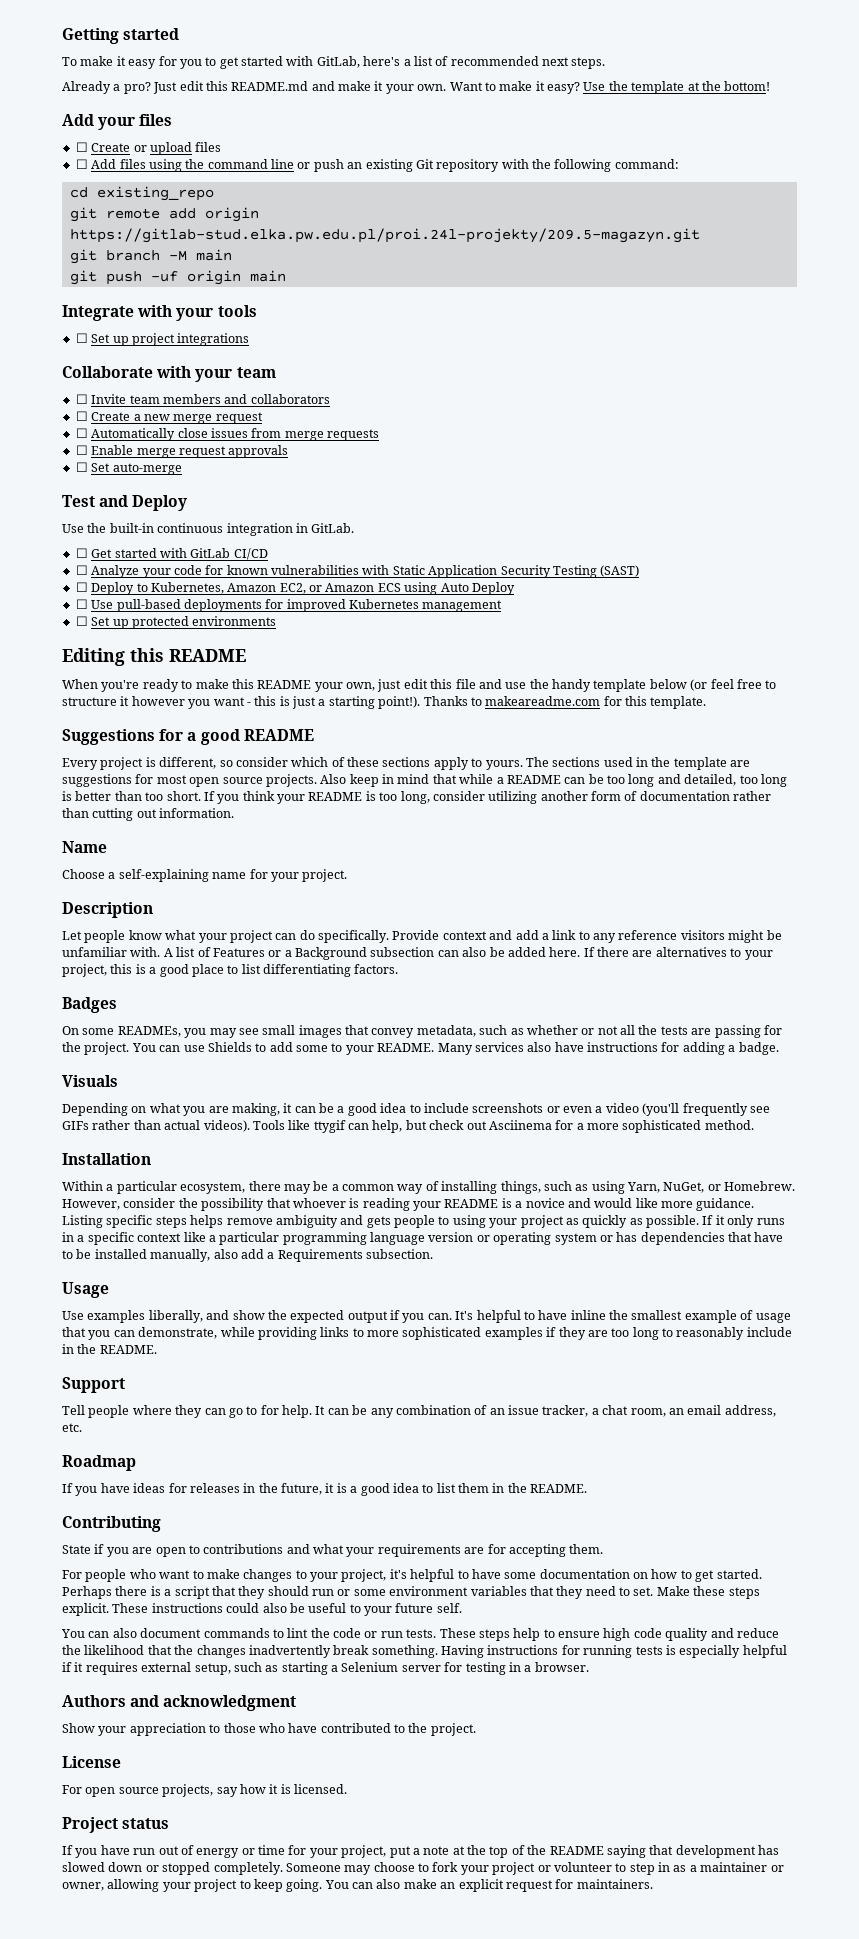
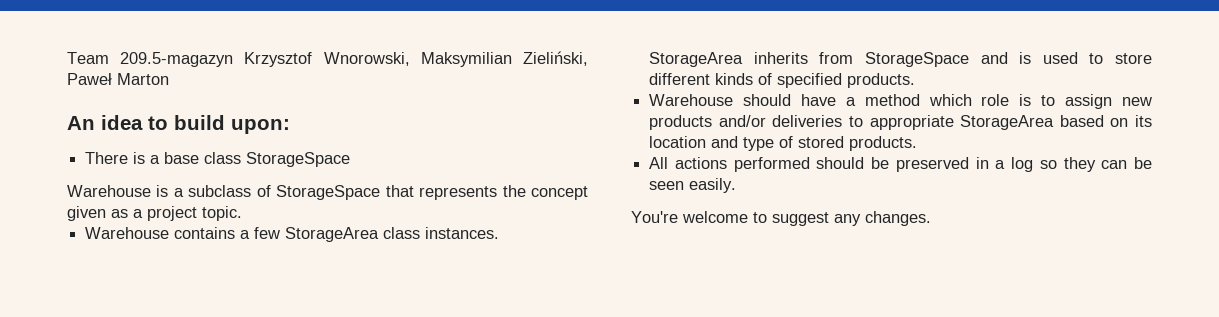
- Getting started
- To make it easy for you to get started with GitLab, here's a list of recommended next steps.
- Already a pro? Just edit this README.md and make it your own. Want to make it easy? Use the template at the bottom!
- Add your files
- ☐ Create or upload files
- ☐ Add files using the command line or push an existing Git repository with the following command:
- cd existing_repo
- git remote add origin https://gitlab-stud.elka.pw.edu.pl/proi.24l-projekty/209.5-magazyn.git
- git branch -M main
- git push -uf origin main
- Integrate with your tools
- ☐ Set up project integrations
- Collaborate with your team
- ☐ Invite team members and collaborators
- ☐ Create a new merge request
- ☐ Automatically close issues from merge requests
- ☐ Enable merge request approvals
- ☐ Set auto-merge
- Test and Deploy
- Use the built-in continuous integration in GitLab.
- ☐ Get started with GitLab CI/CD
- ☐ Analyze your code for known vulnerabilities with Static Application Security Testing (SAST)
- ☐ Deploy to Kubernetes, Amazon EC2, or Amazon ECS using Auto Deploy
- ☐ Use pull-based deployments for improved Kubernetes management
- ☐ Set up protected environments
- Editing this README
- When you're ready to make this README your own, just edit this file and use the handy template below (or feel free to structure it however you want - this is just a starting point!). Thanks to makeareadme.com for this template.
- Suggestions for a good README
- Every project is different, so consider which of these sections apply to yours. The sections used in the template are suggestions for most open source projects. Also keep in mind that while a README can be too long and detailed, too long is better than too short. If you think your README is too long, consider utilizing another form of documentation rather than cutting out information.
- Name
- Choose a self-explaining name for your project.
- Description
- Let people know what your project can do specifically. Provide context and add a link to any reference visitors might be unfamiliar with. A list of Features or a Background subsection can also be added here. If there are alternatives to your project, this is a good place to list differentiating factors.
- Badges
- On some READMEs, you may see small images that convey metadata, such as whether or not all the tests are passing for the project. You can use Shields to add some to your README. Many services also have instructions for adding a badge.
- Visuals
- Depending on what you are making, it can be a good idea to include screenshots or even a video (you'll frequently see GIFs rather than actual videos). Tools like ttygif can help, but check out Asciinema for a more sophisticated method.
- Installation
- Within a particular ecosystem, there may be a common way of installing things, such as using Yarn, NuGet, or Homebrew. However, consider the possibility that whoever is reading your README is a novice and would like more guidance. Listing specific steps helps remove ambiguity and gets people to using your project as quickly as possible. If it only runs in a specific context like a particular programming language version or operating system or has dependencies that have to be installed manually, also add a Requirements subsection.
- Usage
- Use examples liberally, and show the expected output if you can. It's helpful to have inline the smallest example of usage that you can demonstrate, while providing links to more sophisticated examples if they are too long to reasonably include in the README.
- Support
- Tell people where they can go to for help. It can be any combination of an issue tracker, a chat room, an email address, etc.
- Roadmap
- If you have ideas for releases in the future, it is a good idea to list them in the README.
- Contributing
- State if you are open to contributions and what your requirements are for accepting them.
- For people who want to make changes to your project, it's helpful to have some documentation on how to get started. Perhaps there is a script that they should run or some environment variables that they need to set. Make these steps explicit. These instructions could also be useful to your future self.
- You can also document commands to lint the code or run tests. These steps help to ensure high code quality and reduce the likelihood that the changes inadvertently break something. Having instructions for running tests is especially helpful if it requires external setup, such as starting a Selenium server for testing in a browser.
- Authors and acknowledgment
- Show your appreciation to those who have contributed to the project.
- License
- For open source projects, say how it is licensed.
- Project status
- If you have run out of energy or time for your project, put a note at the top of the README saying that development has slowed down or stopped completely. Someone may choose to fork your project or volunteer to step in as a maintainer or owner, allowing your project to keep going. You can also make an explicit request for maintainers.
+ Team 209.5-magazyn Krzysztof Wnorowski, Maksymilian Zieliński, Paweł Marton
+ An idea to build upon:
+ There is a base class StorageSpace
+ Warehouse is a subclass of StorageSpace that represents the concept given as a project topic.
+ Warehouse contains a few StorageArea class instances. StorageArea inherits from StorageSpace and is used to store different kinds of specified products.
+ Warehouse should have a method which role is to assign new products and/or deliveries to appropriate StorageArea based on its location and type of stored products.
+ All actions performed should be preserved in a log so they can be seen easily.
+ You're welcome to suggest any changes.

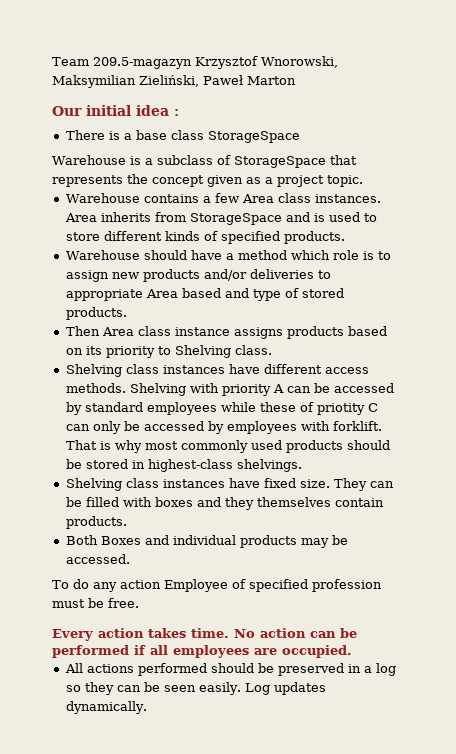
- An idea to build upon:
+ Our initial idea :
- Warehouse contains a few StorageArea class instances.
+ Warehouse contains a few Area class instances.
- StorageArea inherits from StorageSpace and is used to store different kinds of specified products.
+ Area inherits from StorageSpace and is used to store different kinds of specified products.
- Warehouse should have a method which role is to assign new products and/or deliveries to appropriate StorageArea based on its location and type of stored products.
+ Warehouse should have a method which role is to assign new products and/or deliveries to appropriate Area based and type of stored products.
+ Then Area class instance assigns products based on its priority to Shelving class.
+ Shelving class instances have different access methods. Shelving with priority A can be accessed by standard employees while these of priotity C can only be accessed by employees with forklift. That is why most commonly used products should be stored in highest-class shelvings.
+ Shelving class instances have fixed size. They can be filled with boxes and they themselves contain products.
+ Both Boxes and individual products may be accessed.
+ To do any action Employee of specified profession must be free.
+ Every action takes time. No action can be performed if all employees are occupied.
- All actions performed should be preserved in a log so they can be seen easily.
- You're welcome to suggest any changes.
+ All actions performed should be preserved in a log so they can be seen easily. Log updates dynamically.

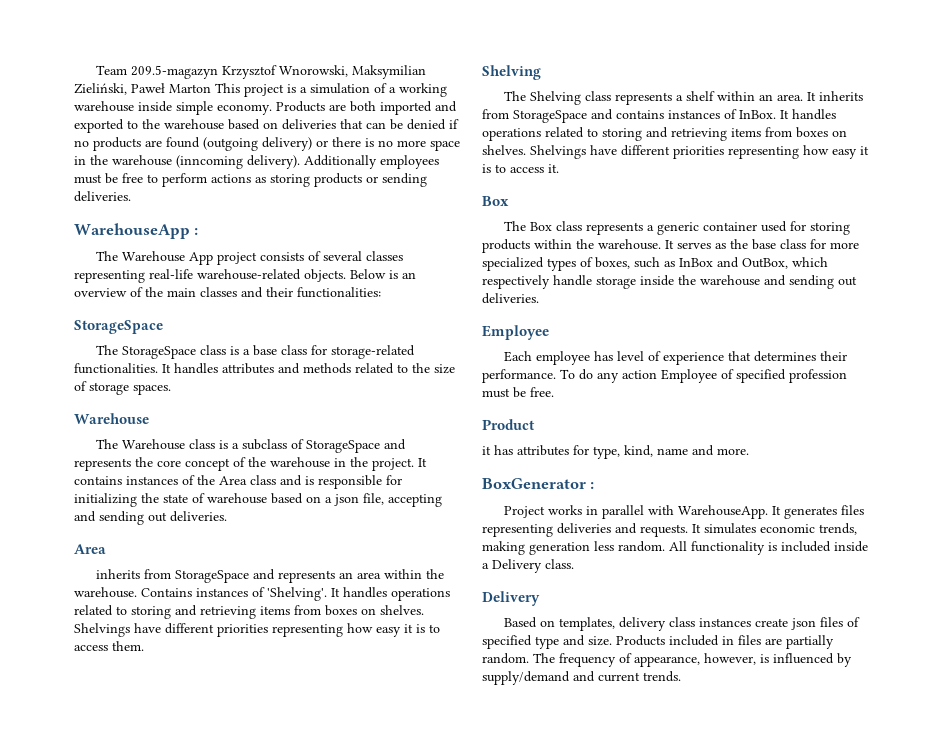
- Team 209.5-magazyn Krzysztof Wnorowski, Maksymilian Zieliński, Paweł Marton
- Our initial idea :
- There is a base class StorageSpace
- Warehouse is a subclass of StorageSpace that represents the concept given as a project topic.
- Warehouse contains a few Area class instances. Area inherits from StorageSpace and is used to store different kinds of specified products.
- Warehouse should have a method which role is to assign new products and/or deliveries to appropriate Area based and type of stored products.
- Then Area class instance assigns products based on its priority to Shelving class.
- Shelving class instances have different access methods. Shelving with priority A can be accessed by standard employees while these of priotity C can only be accessed by employees with forklift. That is why most commonly used products should be stored in highest-class shelvings.
- Shelving class instances have fixed size. They can be filled with boxes and they themselves contain products.
- Both Boxes and individual products may be accessed.
- To do any action Employee of specified profession must be free.
+ Team 209.5-magazyn Krzysztof Wnorowski, Maksymilian Zieliński, Paweł Marton This project is a simulation of a working warehouse inside simple economy. Products are both imported and exported to the warehouse based on deliveries that can be denied if no products are found (outgoing delivery) or there is no more space in the warehouse (inncoming delivery). Additionally employees must be free to perform actions as storing products or sending deliveries.
+ WarehouseApp :
+ The Warehouse App project consists of several classes representing real-life warehouse-related objects. Below is an overview of the main classes and their functionalities:
+ StorageSpace
+ The StorageSpace class is a base class for storage-related functionalities. It handles attributes and methods related to the size of storage spaces.
+ Warehouse
+ The Warehouse class is a subclass of StorageSpace and represents the core concept of the warehouse in the project. It contains instances of the Area class and is responsible for initializing the state of warehouse based on a json file, accepting and sending out deliveries.
+ Area
+ inherits from StorageSpace and represents an area within the warehouse. Contains instances of 'Shelving'. It handles operations related to storing and retrieving items from boxes on shelves. Shelvings have different priorities representing how easy it is to access them.
+ Shelving
+ The Shelving class represents a shelf within an area. It inherits from StorageSpace and contains instances of InBox. It handles operations related to storing and retrieving items from boxes on shelves. Shelvings have different priorities representing how easy it is to access it.
+ Box
+ The Box class represents a generic container used for storing products within the warehouse. It serves as the base class for more specialized types of boxes, such as InBox and OutBox, which respectively handle storage inside the warehouse and sending out deliveries.
+ Employee
+ Each employee has level of experience that determines their performance. To do any action Employee of specified profession must be free.
- Every action takes time. No action can be performed if all employees are occupied.
- All actions performed should be preserved in a log so they can be seen easily. Log updates dynamically.
+ Product
+ it has attributes for type, kind, name and more.
+ BoxGenerator :
+ Project works in parallel with WarehouseApp. It generates files representing deliveries and requests. It simulates economic trends, making generation less random. All functionality is included inside a Delivery class.
+ Delivery
+ Based on templates, delivery class instances create json files of specified type and size. Products included in files are partially random. The frequency of appearance, however, is influenced by supply/demand and current trends.

